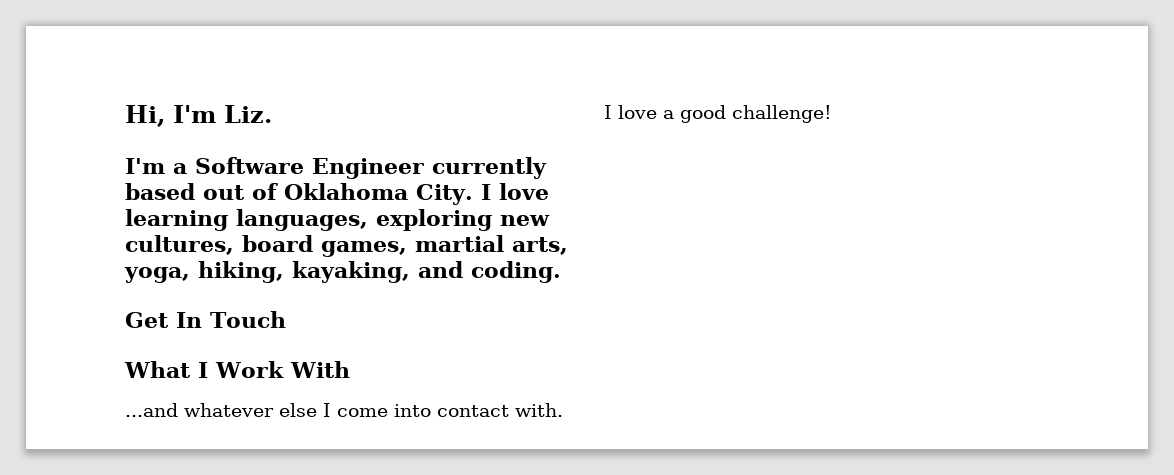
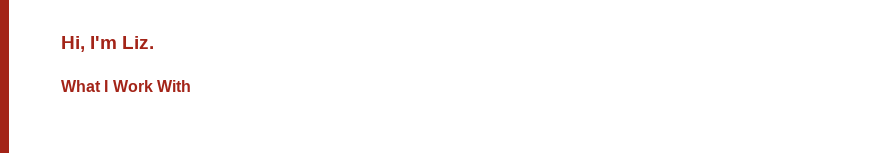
- I'm a Software Engineer currently based out of Oklahoma City. I love learning languages, exploring new cultures, board games, martial arts, yoga, hiking, kayaking, and coding.
- Get In Touch
  What I Work With
- ...and whatever else I come into contact with. I love a good challenge!

